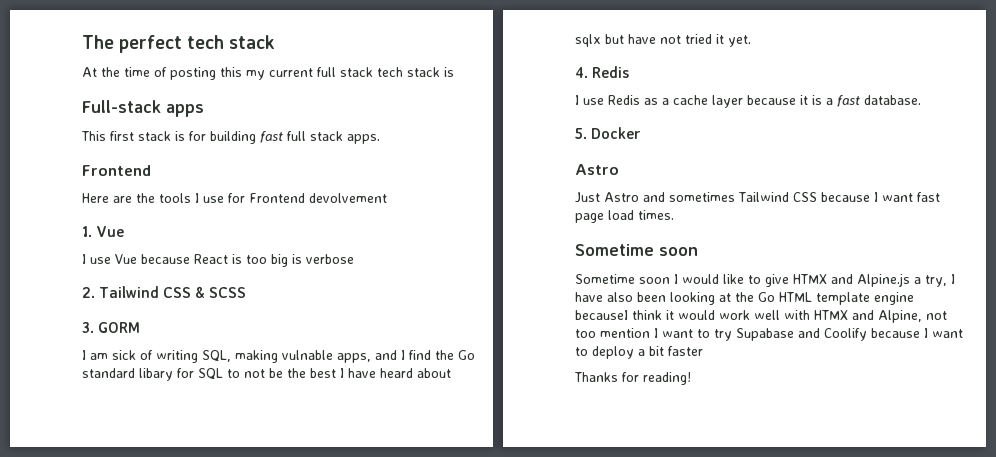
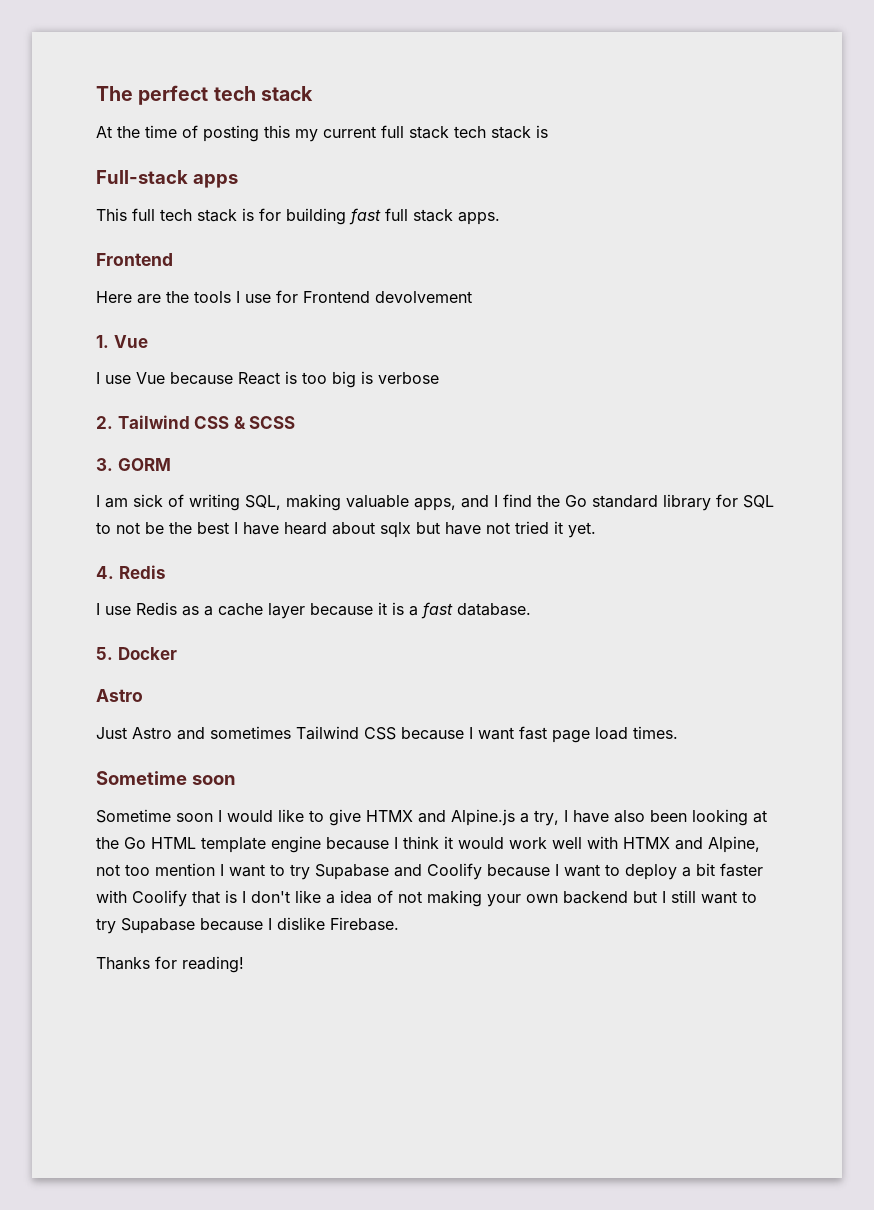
- This first stack is for building fast full stack apps.
+ This full tech stack is for building fast full stack apps.
- I am sick of writing SQL, making vulnable apps, and I find the Go standard libary for SQL to not be the best I have heard about sqlx but have not tried it yet.
+ I am sick of writing SQL, making valuable apps, and I find the Go standard library for SQL to not be the best I have heard about sqlx but have not tried it yet.
- Sometime soon I would like to give HTMX and Alpine.js a try, I have also been looking at the Go HTML template engine becauseI think it would work well with HTMX and Alpine, not too mention I want to try Supabase and Coolify because I want to deploy a bit faster
+ Sometime soon I would like to give HTMX and Alpine.js a try, I have also been looking at the Go HTML template engine because I think it would work well with HTMX and Alpine, not too mention I want to try Supabase and Coolify because I want to deploy a bit faster with Coolify that is I don't like a idea of not making your own backend but I still want to try Supabase because I dislike Firebase.

